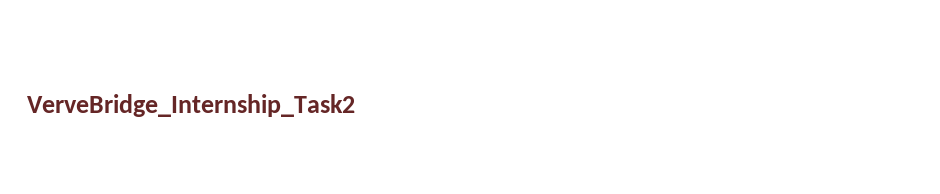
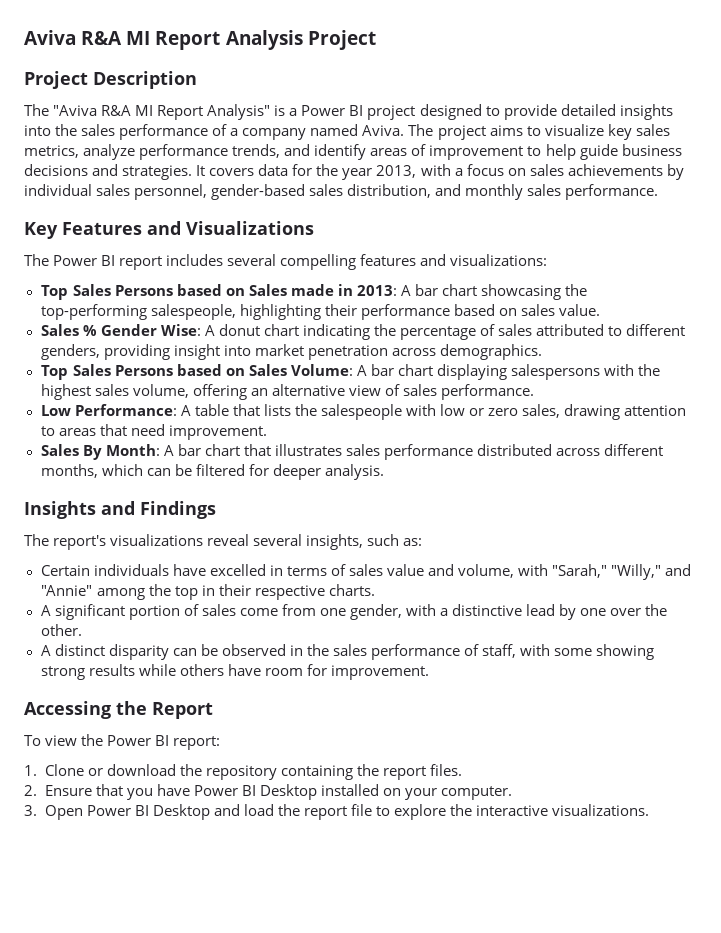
- VerveBridge_Internship_Task2
+ Aviva R&A MI Report Analysis Project
+ Project Description
+ The "Aviva R&A MI Report Analysis" is a Power BI project designed to provide detailed insights into the sales performance of a company named Aviva. The project aims to visualize key sales metrics, analyze performance trends, and identify areas of improvement to help guide business decisions and strategies. It covers data for the year 2013, with a focus on sales achievements by individual sales personnel, gender-based sales distribution, and monthly sales performance.
+ Key Features and Visualizations
+ The Power BI report includes several compelling features and visualizations:
+ Top Sales Persons based on Sales made in 2013: A bar chart showcasing the top-performing salespeople, highlighting their performance based on sales value.
+ Sales % Gender Wise: A donut chart indicating the percentage of sales attributed to different genders, providing insight into market penetration across demographics.
+ Top Sales Persons based on Sales Volume: A bar chart displaying salespersons with the highest sales volume, offering an alternative view of sales performance.
+ Low Performance: A table that lists the salespeople with low or zero sales, drawing attention to areas that need improvement.
+ Sales By Month: A bar chart that illustrates sales performance distributed across different months, which can be filtered for deeper analysis.
+ Insights and Findings
+ The report's visualizations reveal several insights, such as:
+ Certain individuals have excelled in terms of sales value and volume, with "Sarah," "Willy," and "Annie" among the top in their respective charts.
+ A significant portion of sales come from one gender, with a distinctive lead by one over the other.
+ A distinct disparity can be observed in the sales performance of staff, with some showing strong results while others have room for improvement.
+ Accessing the Report
+ To view the Power BI report:
+ 1. Clone or download the repository containing the report files.
+ 2. Ensure that you have Power BI Desktop installed on your computer.
+ 3. Open Power BI Desktop and load the report file to explore the interactive visualizations.

